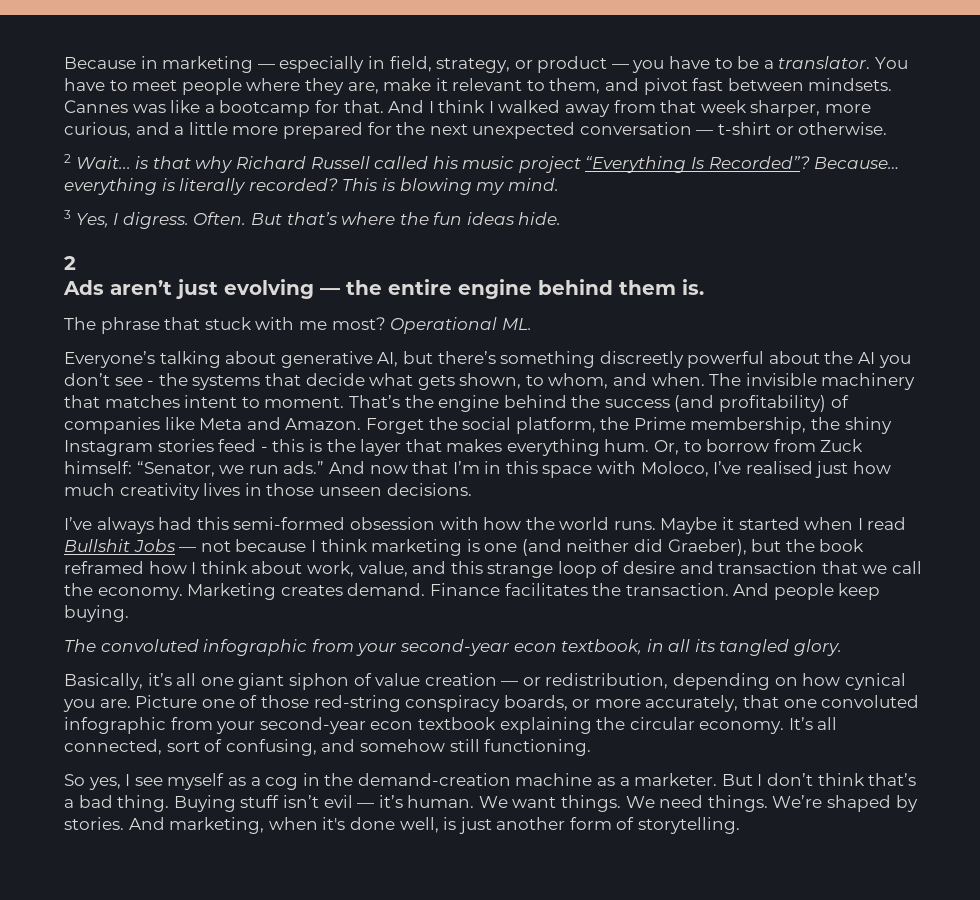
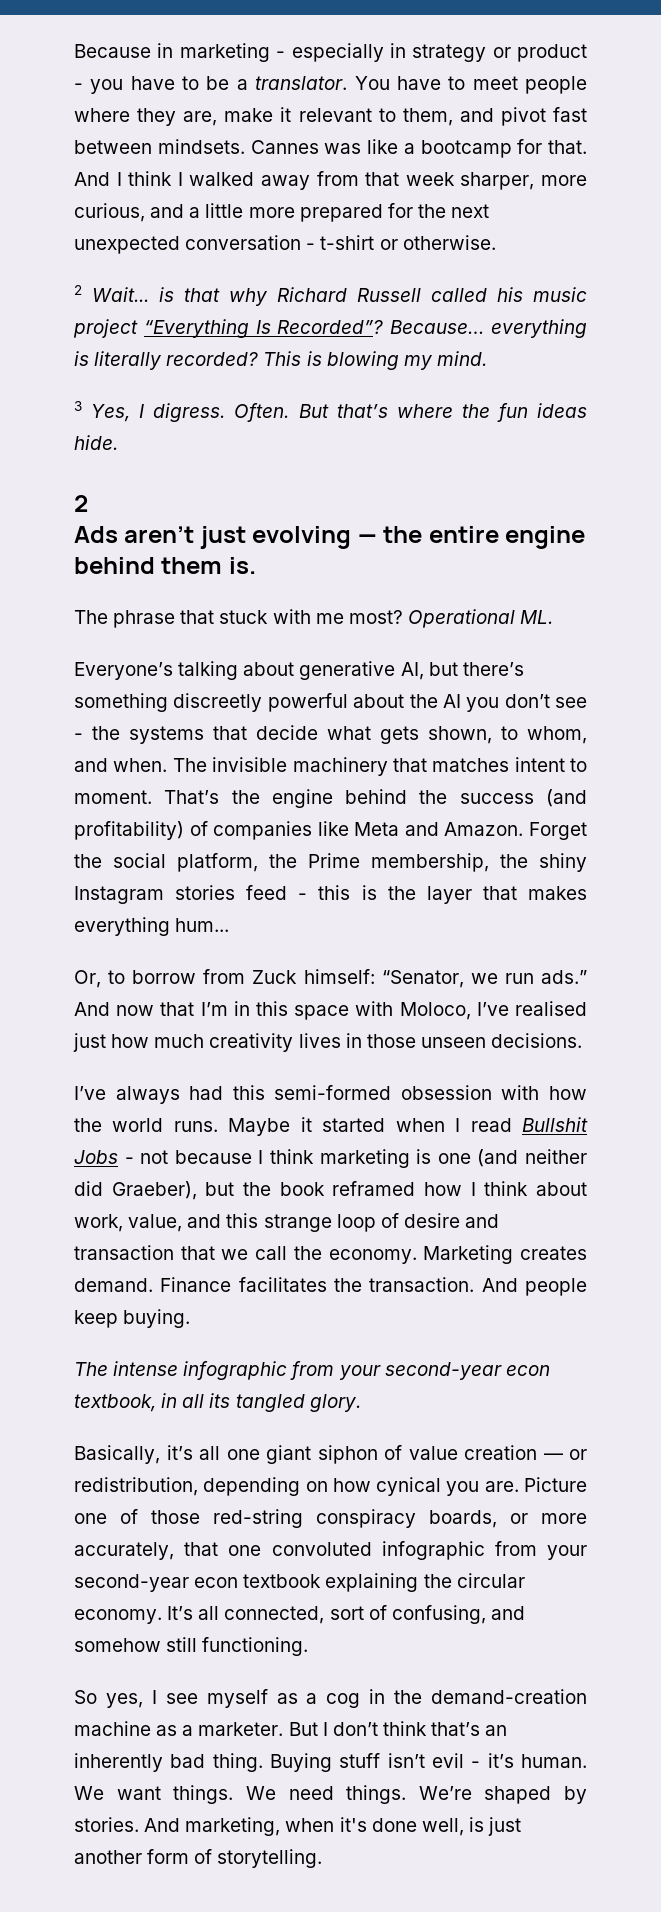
- Because in marketing — especially in field, strategy, or product — you have to be a translator.
+ Because in marketing - especially in strategy or product - you have to be a translator.
- And I think I walked away from that week sharper, more curious, and a little more prepared for the next unexpected conversation — t-shirt or otherwise.
+ And I think I walked away from that week sharper, more curious, and a little more prepared for the next unexpected conversation - t-shirt or otherwise.
- Forget the social platform, the Prime membership, the shiny Instagram stories feed - this is the layer that makes everything hum. Or, to borrow from Zuck himself: “Senator, we run ads.”
+ Forget the social platform, the Prime membership, the shiny Instagram stories feed - this is the layer that makes everything hum...
+ Or, to borrow from Zuck himself: “Senator, we run ads.”
- Maybe it started when I read Bullshit Jobs — not because I think marketing is one (and neither did Graeber), but the book reframed how I think about work, value, and this strange loop of desire and transaction that we call the economy.
+ Maybe it started when I read Bullshit Jobs - not because I think marketing is one (and neither did Graeber), but the book reframed how I think about work, value, and this strange loop of desire and transaction that we call the economy.
- The convoluted infographic from your second-year econ textbook, in all its tangled glory.
+ The intense infographic from your second-year econ textbook, in all its tangled glory.
- But I don’t think that’s a bad thing.
+ But I don’t think that’s an inherently bad thing.
- Buying stuff isn’t evil — it’s human.
+ Buying stuff isn’t evil - it’s human.

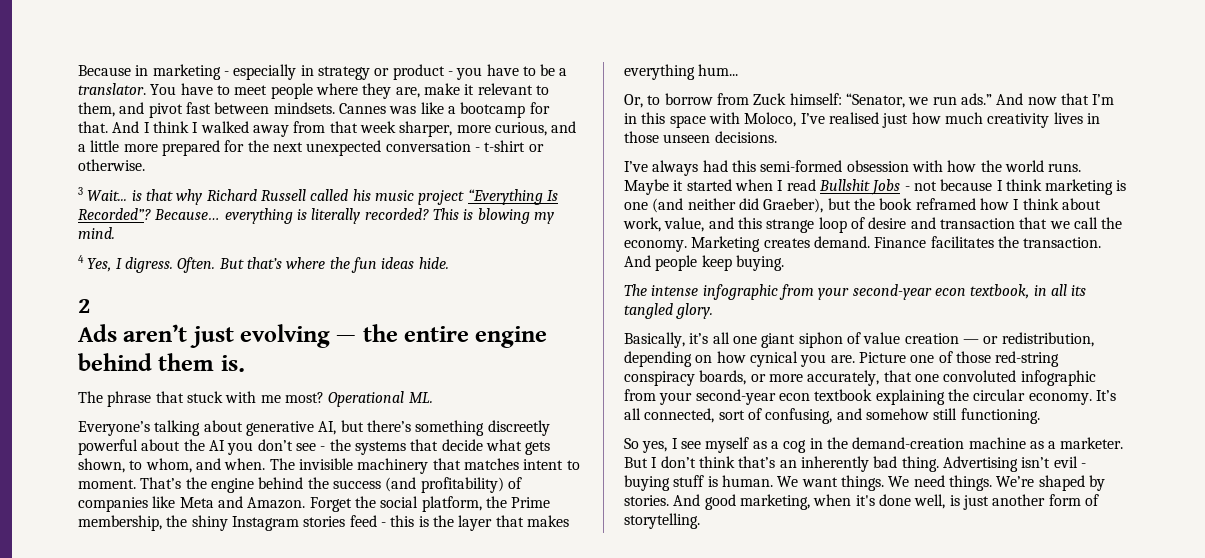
- 2 Wait... is that why Richard Russell called his music project “Everything Is Recorded”?
+ 3 Wait... is that why Richard Russell called his music project “Everything Is Recorded”?
- 3 Yes, I digress.
+ 4 Yes, I digress.
- Buying stuff isn’t evil - it’s human.
+ Advertising isn’t evil - buying stuff is human.
- And marketing, when it's done well, is just another form of storytelling.
+ And good marketing, when it's done well, is just another form of storytelling.

